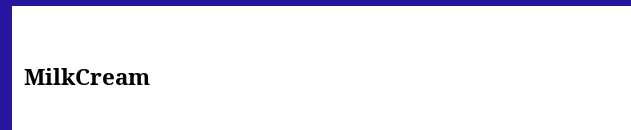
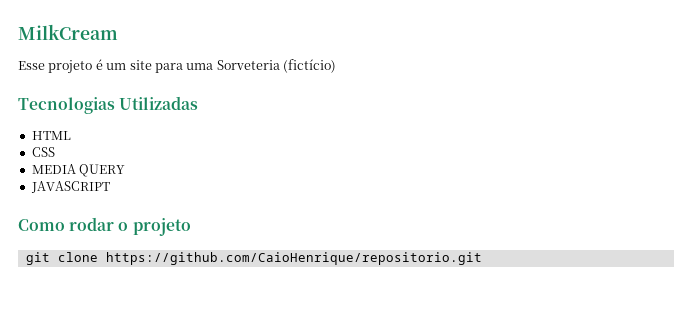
+ Esse projeto é um site para uma Sorveteria (fictício)
+ Tecnologias Utilizadas
+ HTML
+ CSS
+ MEDIA QUERY
+ JAVASCRIPT
+ Como rodar o projeto
+ git clone https://github.com/CaioHenrique/repositorio.git

